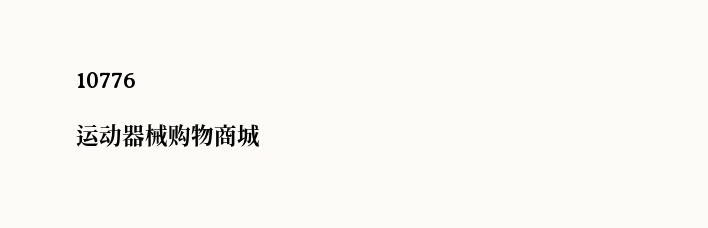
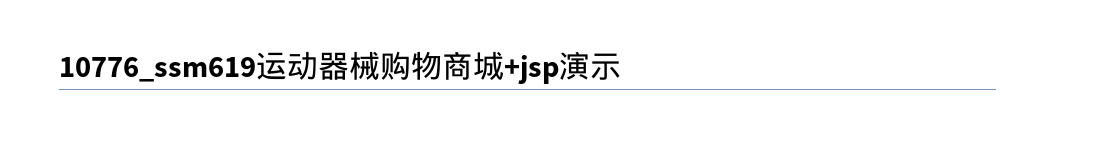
- 10776
- 运动器械购物商城
+ 10776_ssm619运动器械购物商城+jsp演示

